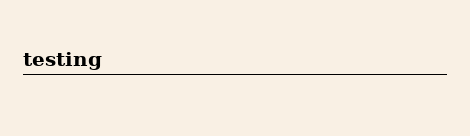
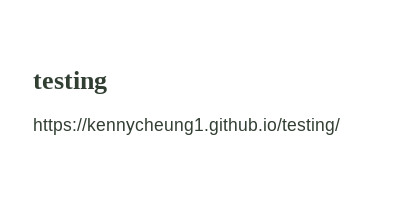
+ https://kennycheung1.github.io/testing/

